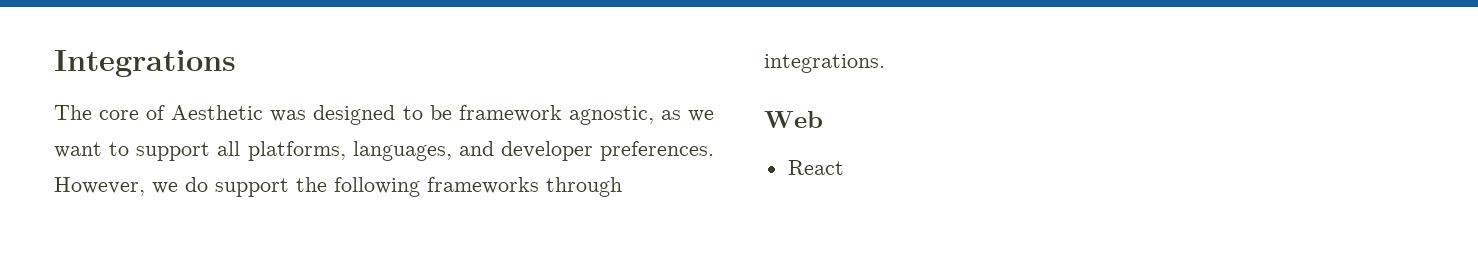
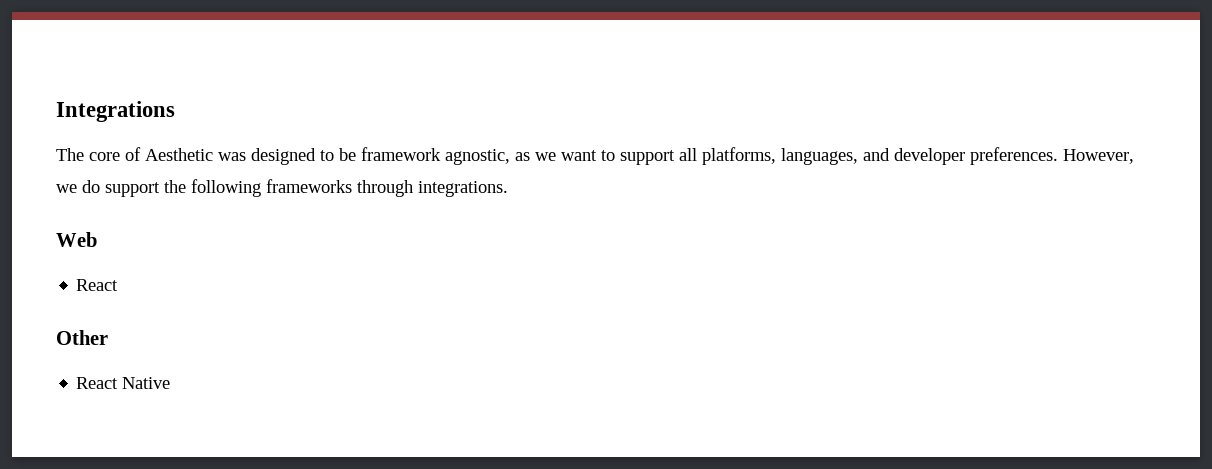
+ Other
+ React Native

